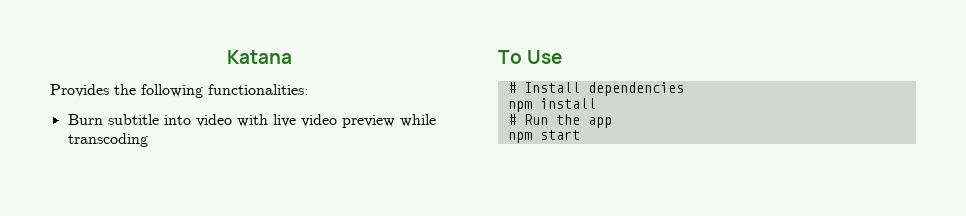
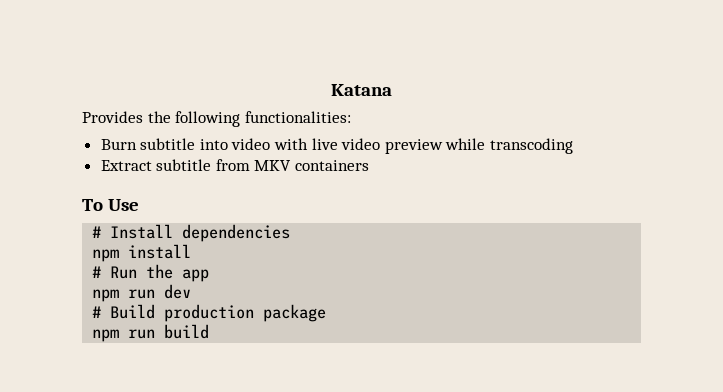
+ Extract subtitle from MKV containers
- npm start
+ npm run dev
+ # Build production package
+ npm run build

